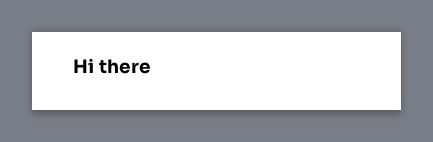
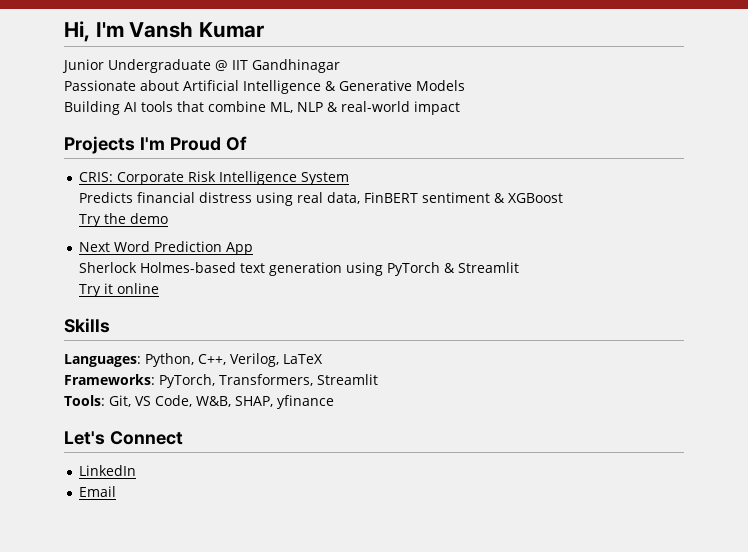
- Hi there
+ Hi, I'm Vansh Kumar
+ Junior Undergraduate @ IIT Gandhinagar
+ Passionate about Artificial Intelligence & Generative Models
+ Building AI tools that combine ML, NLP & real-world impact
+ Projects I'm Proud Of
+ CRIS: Corporate Risk Intelligence System
+ Predicts financial distress using real data, FinBERT sentiment & XGBoost
+ Try the demo
+ Next Word Prediction App
+ Sherlock Holmes-based text generation using PyTorch & Streamlit
+ Try it online
+ Skills
+ Languages: Python, C++, Verilog, LaTeX
+ Frameworks: PyTorch, Transformers, Streamlit
+ Tools: Git, VS Code, W&B, SHAP, yfinance
+ Let's Connect
+ LinkedIn
+ Email

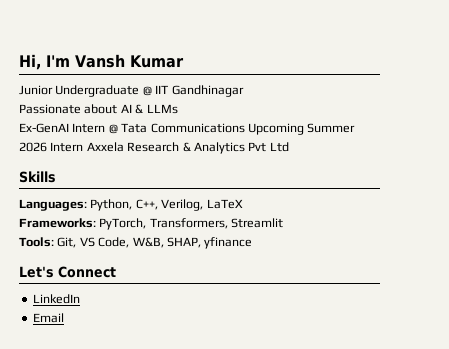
- Passionate about Artificial Intelligence & Generative Models
- Building AI tools that combine ML, NLP & real-world impact
- Projects I'm Proud Of
- CRIS: Corporate Risk Intelligence System
- Predicts financial distress using real data, FinBERT sentiment & XGBoost
- Try the demo
- Next Word Prediction App
- Sherlock Holmes-based text generation using PyTorch & Streamlit
- Try it online
+ Passionate about AI & LLMs
+ Ex-GenAI Intern @ Tata Communications Upcoming Summer 2026 Intern Axxela Research & Analytics Pvt Ltd

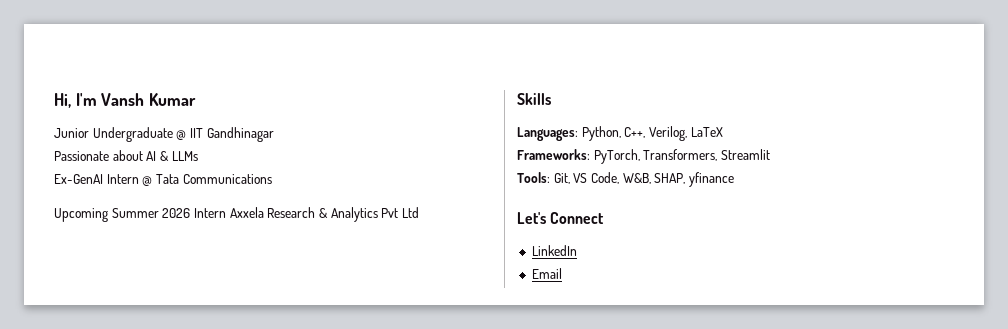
- Ex-GenAI Intern @ Tata Communications Upcoming Summer 2026 Intern Axxela Research & Analytics Pvt Ltd
+ Ex-GenAI Intern @ Tata Communications
+ Upcoming Summer 2026 Intern Axxela Research & Analytics Pvt Ltd

